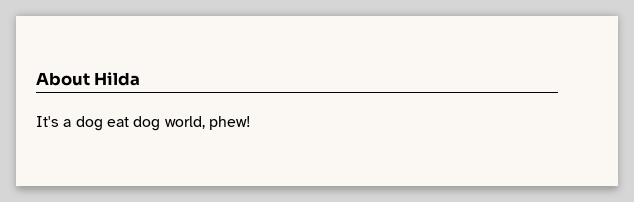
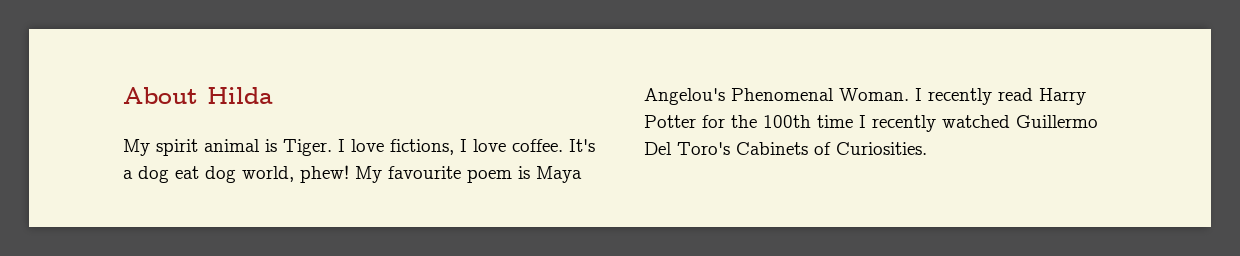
+ My spirit animal is Tiger. I love fictions, I love coffee.
+ My favourite poem is Maya Angelou's Phenomenal Woman. I recently read Harry Potter for the 100th time I recently watched Guillermo Del Toro's Cabinets of Curiosities.

